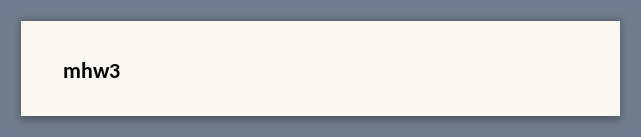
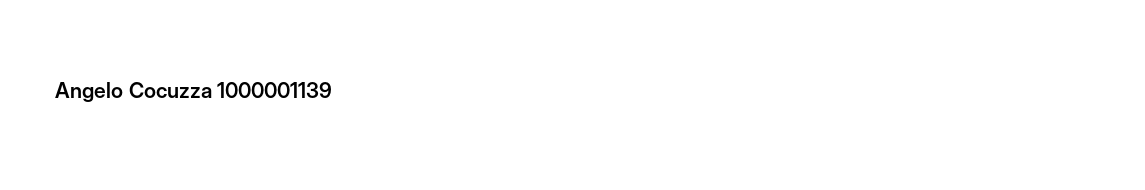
- mhw3
+ Angelo Cocuzza 1000001139

